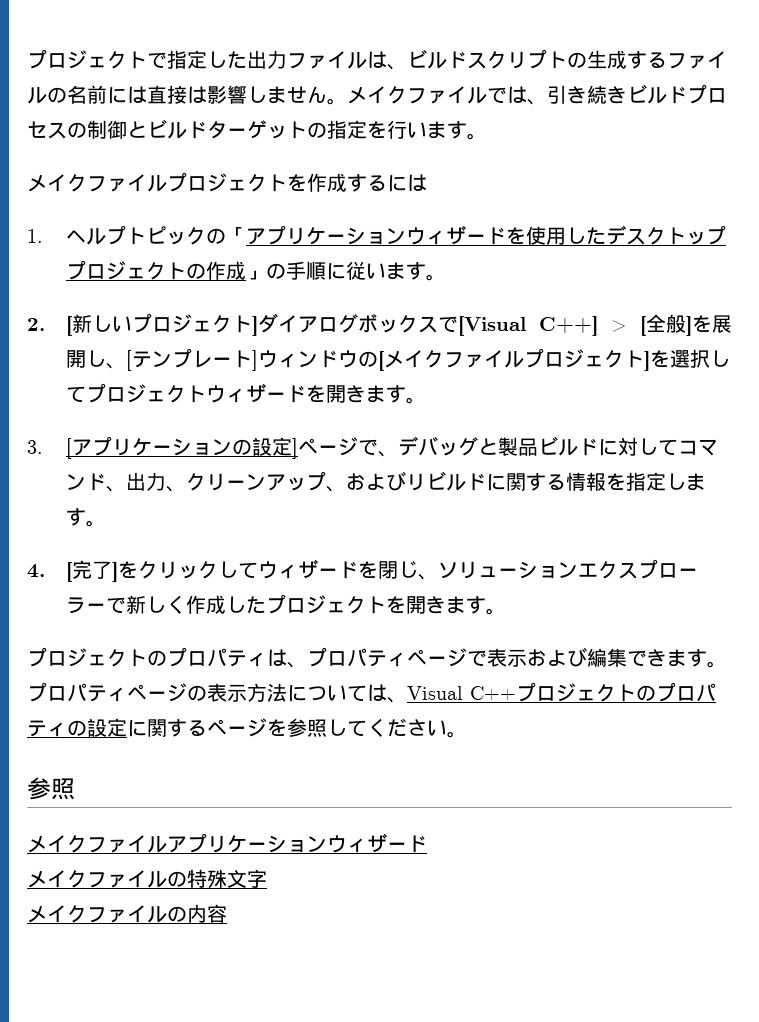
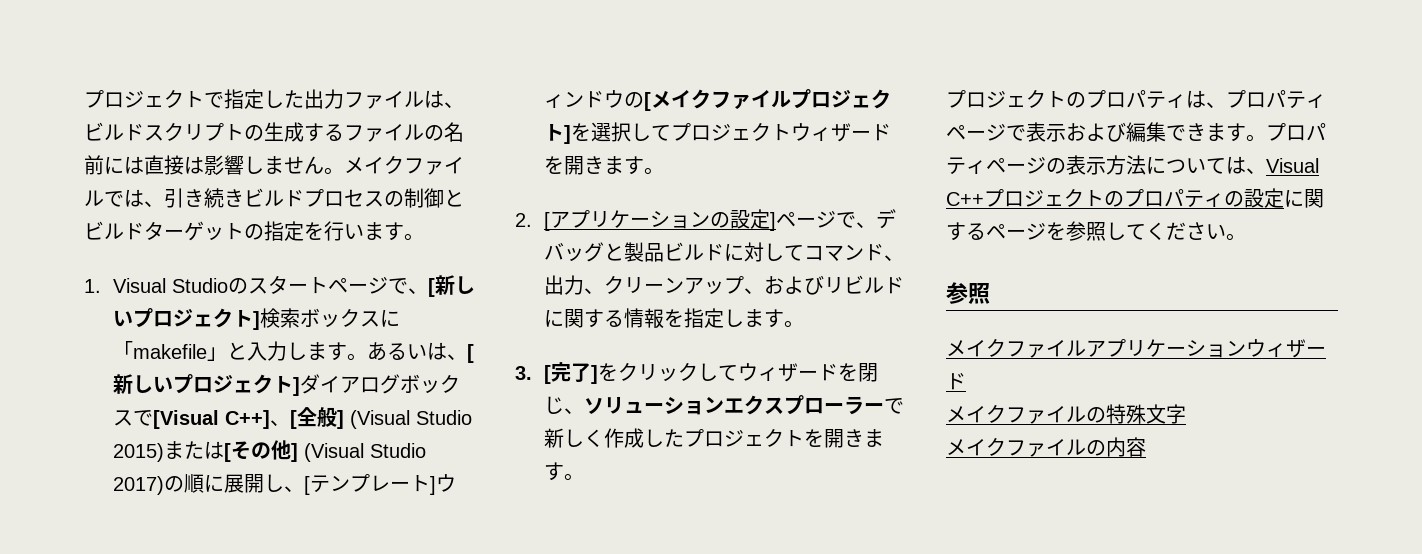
- メイクファイルプロジェクトを作成するには
- 1.ヘルプトピックの「アプリケーションウィザードを使用したデスクトッププロジェクトの作成」の手順に従います。
- 2. [新しいプロジェクト]ダイアログボックスで[Visual C++] > [全般]を展開し、[テンプレート]ウィンドウの[メイクファイルプロジェクト]を選択してプロジェクトウィザードを開きます。
+ 1. Visual Studioのスタートページで、[新しいプロジェクト]検索ボックスに「makefile」と入力します。あるいは、[新しいプロジェクト]ダイアログボックスで[Visual C++]、[全般] (Visual Studio 2015)または[その他] (Visual Studio 2017)の順に展開し、[テンプレート]ウィンドウの[メイクファイルプロジェクト]を選択してプロジェクトウィザードを開きます。
- 3. [アプリケーションの設定]ページで、デバッグと製品ビルドに対してコマンド、出力、クリーンアップ、およびリビルドに関する情報を指定します。
+ 2. [アプリケーションの設定]ページで、デバッグと製品ビルドに対してコマンド、出力、クリーンアップ、およびリビルドに関する情報を指定します。
- 4. [完了]をクリックしてウィザードを閉じ、ソリューションエクスプローラーで新しく作成したプロジェクトを開きます。
+ 3. [完了]をクリックしてウィザードを閉じ、ソリューションエクスプローラーで新しく作成したプロジェクトを開きます。

